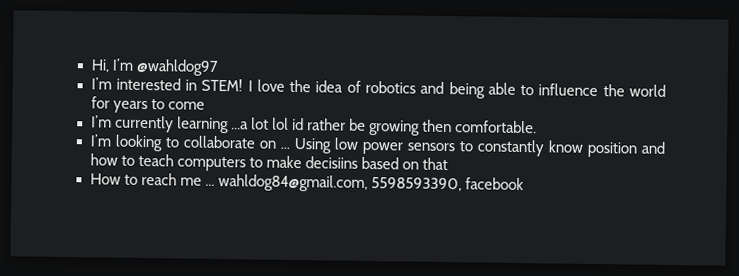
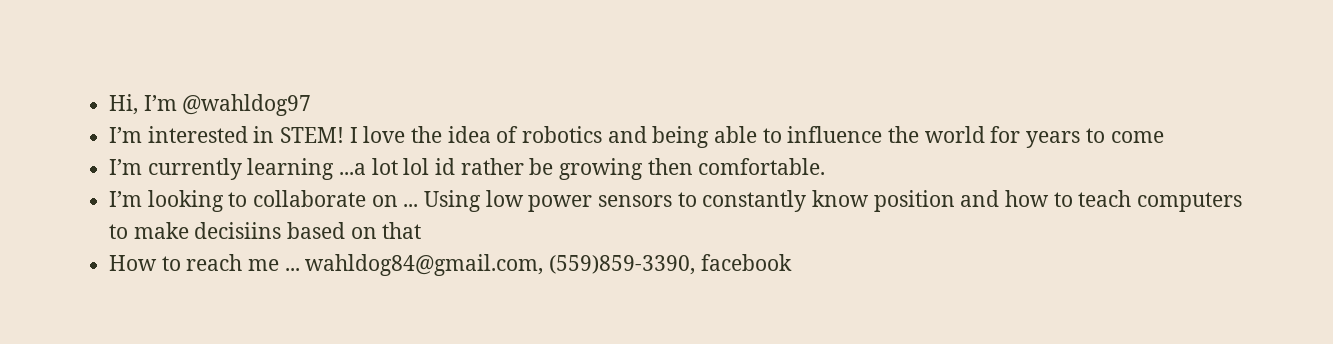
- How to reach me ... wahldog84@gmail.com, 5598593390, facebook
+ How to reach me ... wahldog84@gmail.com, (559)859-3390, facebook

